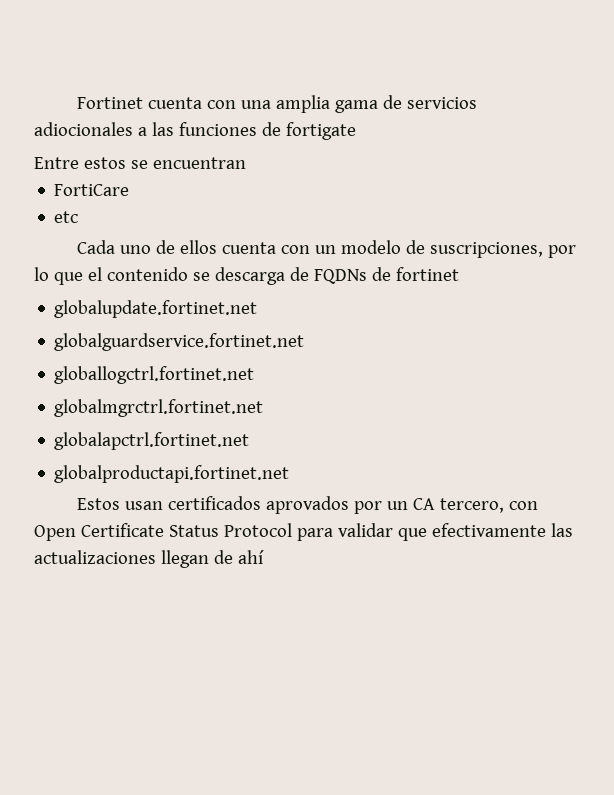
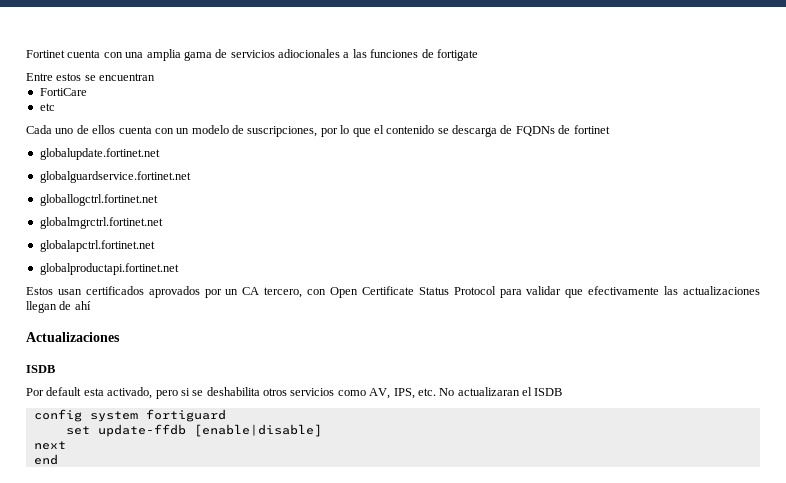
+ Actualizaciones
+ ISDB
+ Por default esta activado, pero si se deshabilita otros servicios como AV, IPS, etc. No actualizaran el ISDB
+ config system fortiguard
+ set update-ffdb [enable|disable]
+ next
+ end

